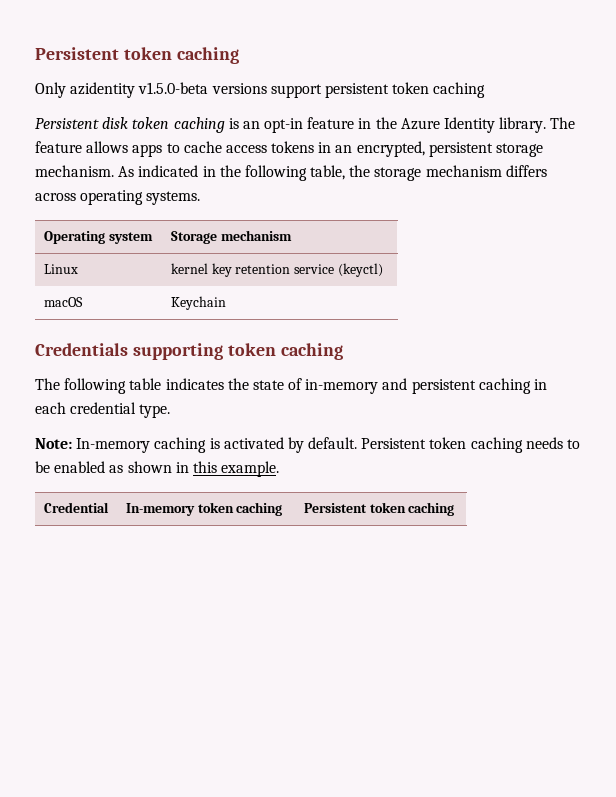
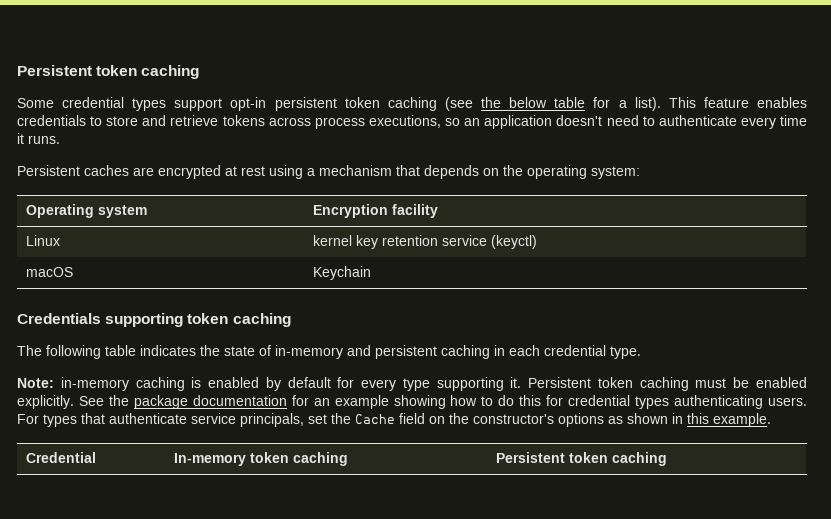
- Only azidentity v1.5.0-beta versions support persistent token caching
- Persistent disk token caching is an opt-in feature in the Azure Identity library. The feature allows apps to cache access tokens in an encrypted, persistent storage mechanism. As indicated in the following table, the storage mechanism differs across operating systems.
+ Some credential types support opt-in persistent token caching (see the below table for a list). This feature enables credentials to store and retrieve tokens across process executions, so an application doesn't need to authenticate every time it runs.
+ Persistent caches are encrypted at rest using a mechanism that depends on the operating system:
- Operating system | Storage mechanism
+ Operating system | Encryption facility
- Note: In-memory caching is activated by default. Persistent token caching needs to be enabled as shown in this example.
+ Note: in-memory caching is enabled by default for every type supporting it. Persistent token caching must be enabled explicitly. See the package documentation for an example showing how to do this for credential types authenticating users. For types that authenticate service principals, set the Cache field on the constructor's options as shown in this example.

